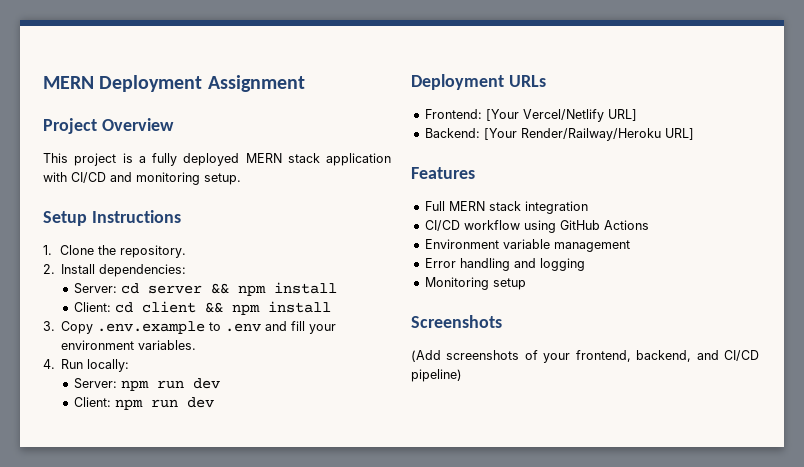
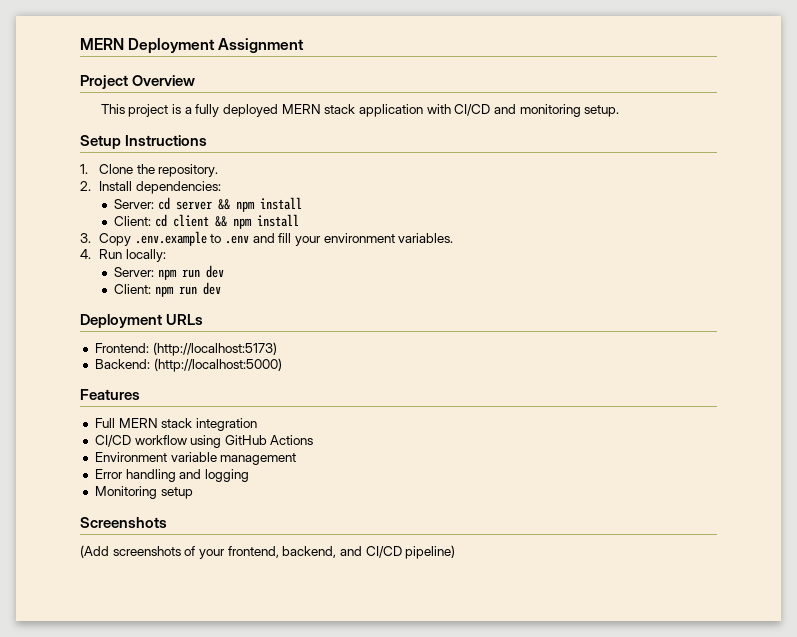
- Frontend: [Your Vercel/Netlify URL]
- Backend: [Your Render/Railway/Heroku URL]
+ Frontend: (http://localhost:5173)
+ Backend: (http://localhost:5000)

